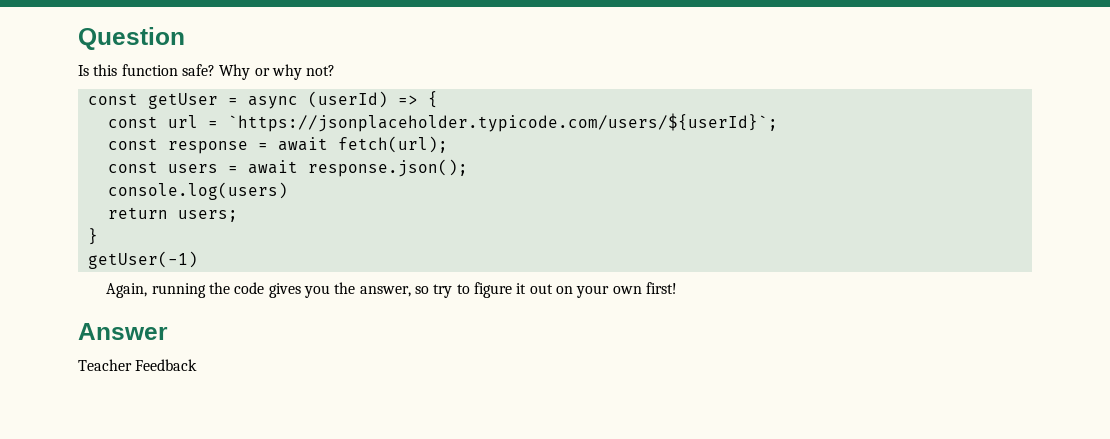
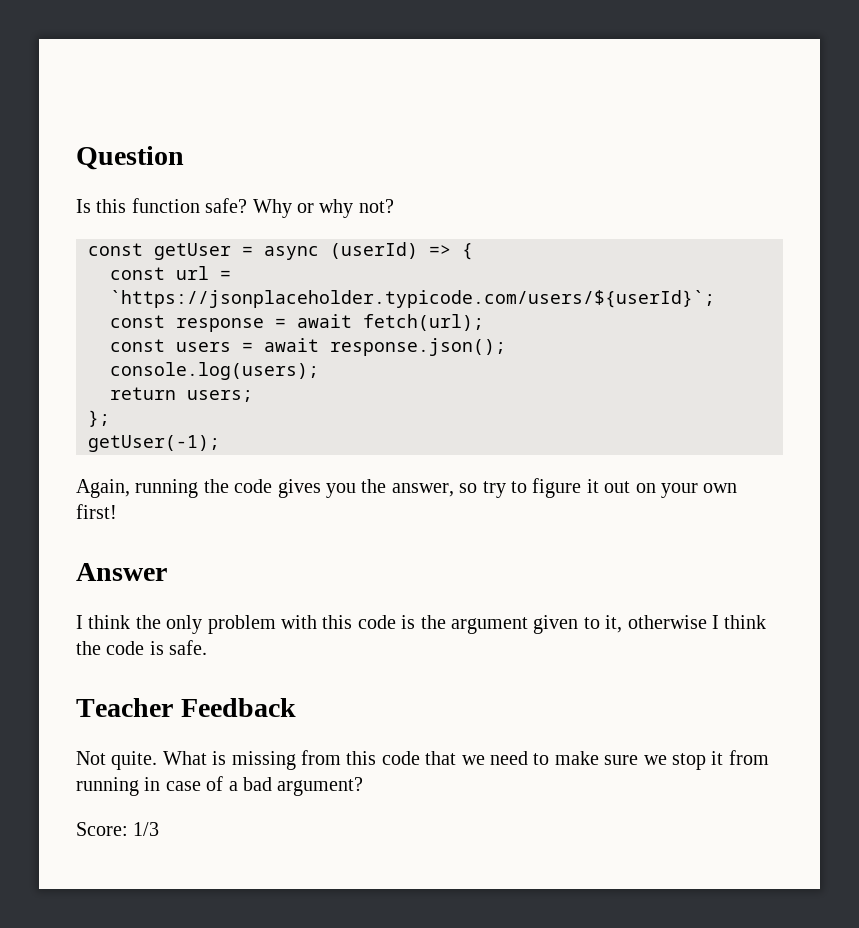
- console.log(users)
+ console.log(users);
- }
- getUser(-1)
+ };
+ getUser(-1);
+ I think the only problem with this code is the argument given to it, otherwise I think the code is safe.
  Teacher Feedback
+ Not quite. What is missing from this code that we need to make sure we stop it from running in case of a bad argument?
+ Score: 1/3

